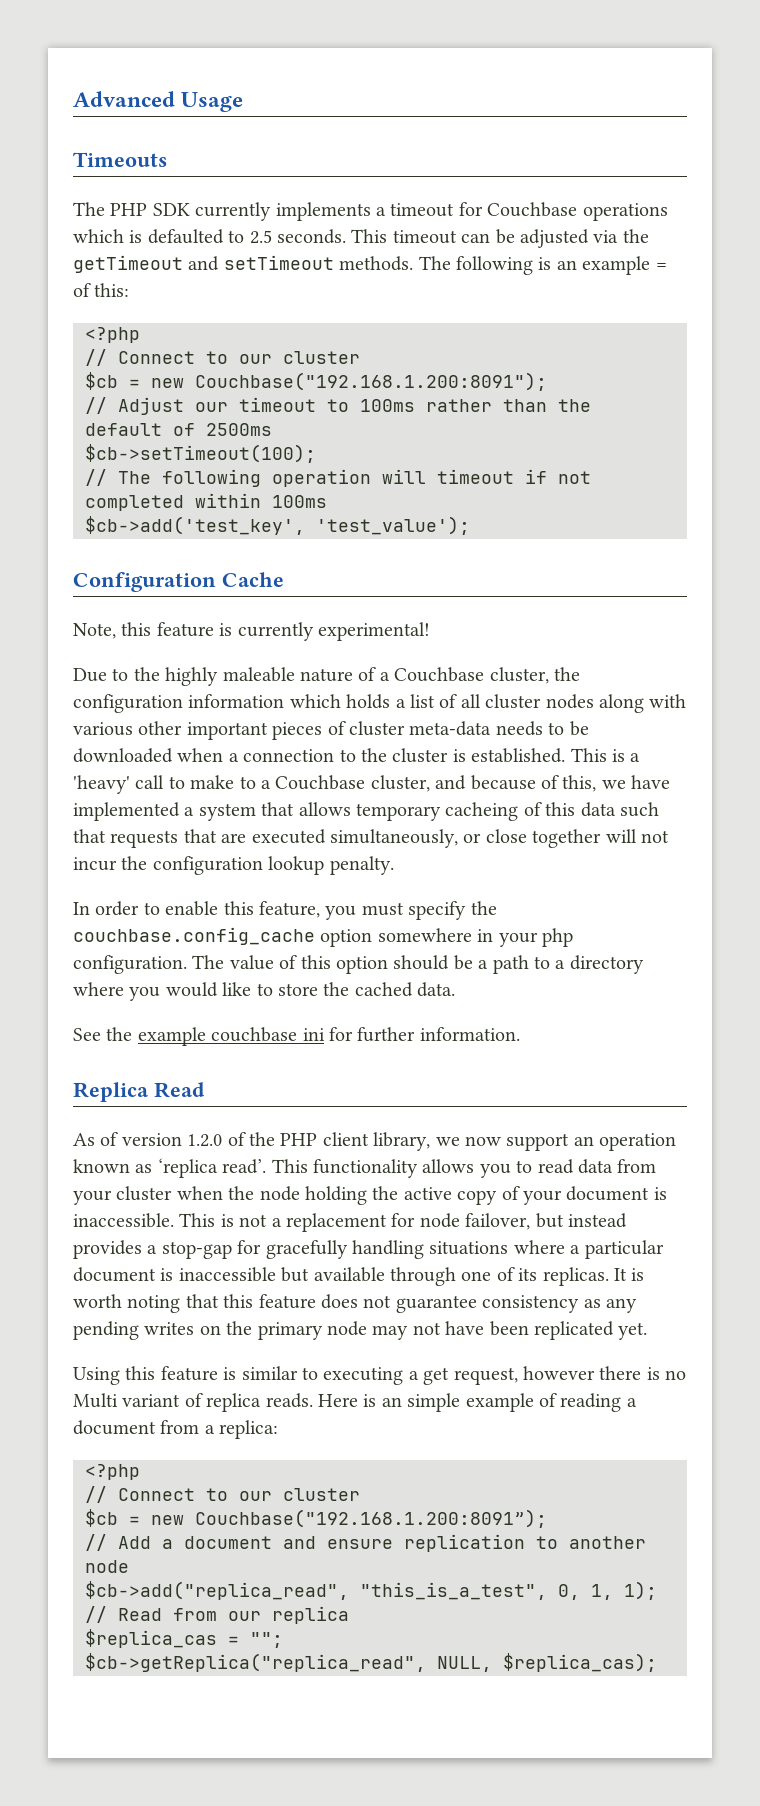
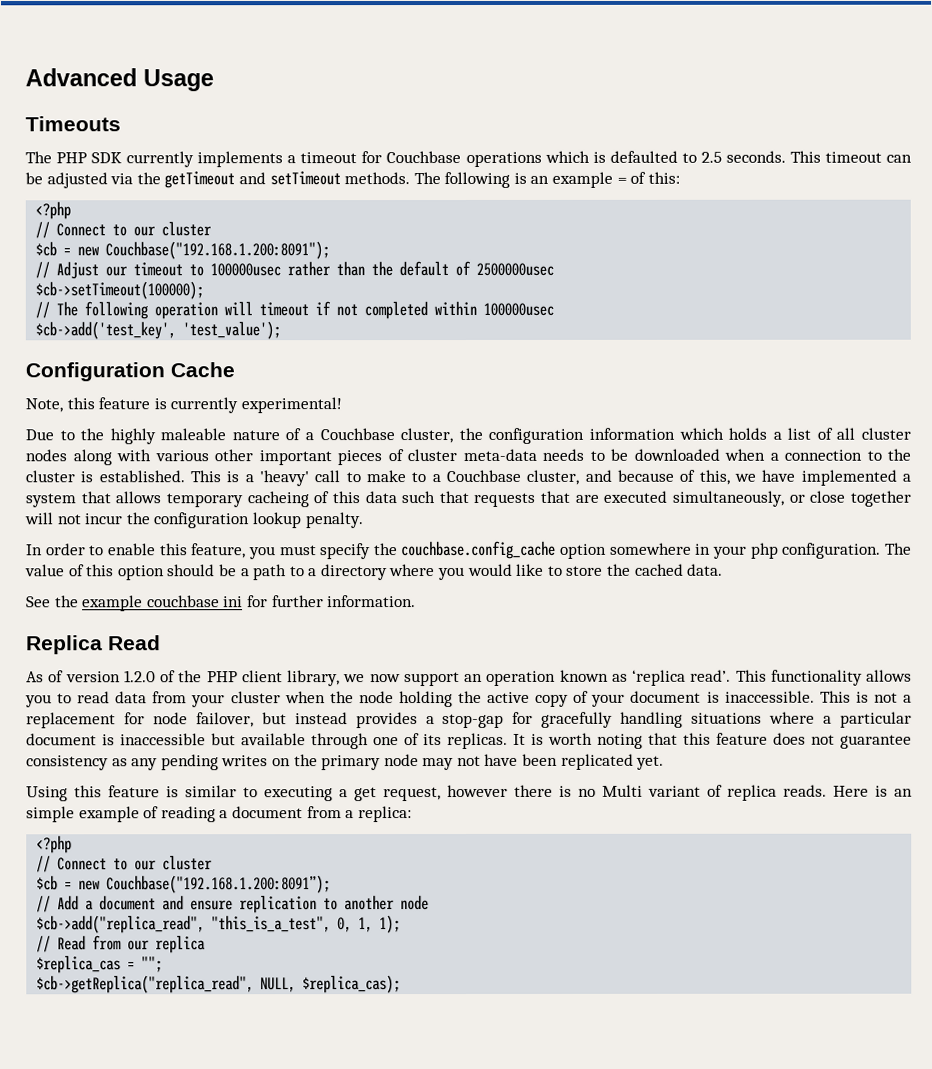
- // Adjust our timeout to 100ms rather than the default of 2500ms
- $cb->setTimeout(100);
+ // Adjust our timeout to 100000usec rather than the default of 2500000usec
+ $cb->setTimeout(100000);
- // The following operation will timeout if not completed within 100ms
+ // The following operation will timeout if not completed within 100000usec

